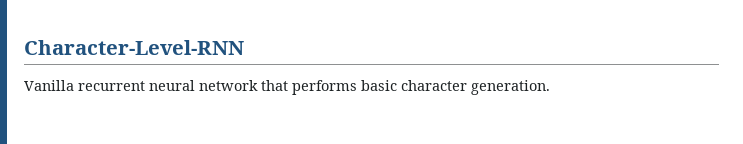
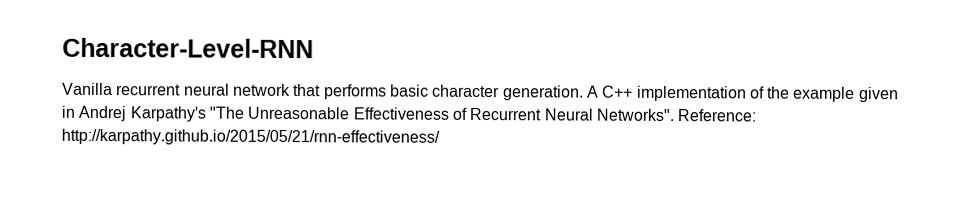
+ A C++ implementation of the example given in Andrej Karpathy's "The Unreasonable Effectiveness of Recurrent Neural Networks". Reference: http://karpathy.github.io/2015/05/21/rnn-effectiveness/

